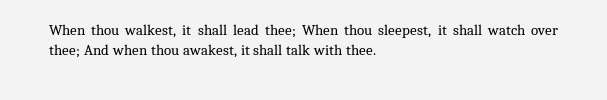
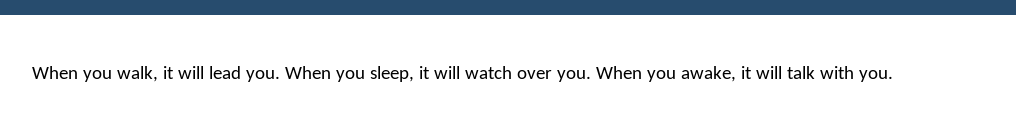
- When thou walkest, it shall lead thee; When thou sleepest, it shall watch over thee; And when thou awakest, it shall talk with thee.
+ When you walk, it will lead you. When you sleep, it will watch over you. When you awake, it will talk with you.

